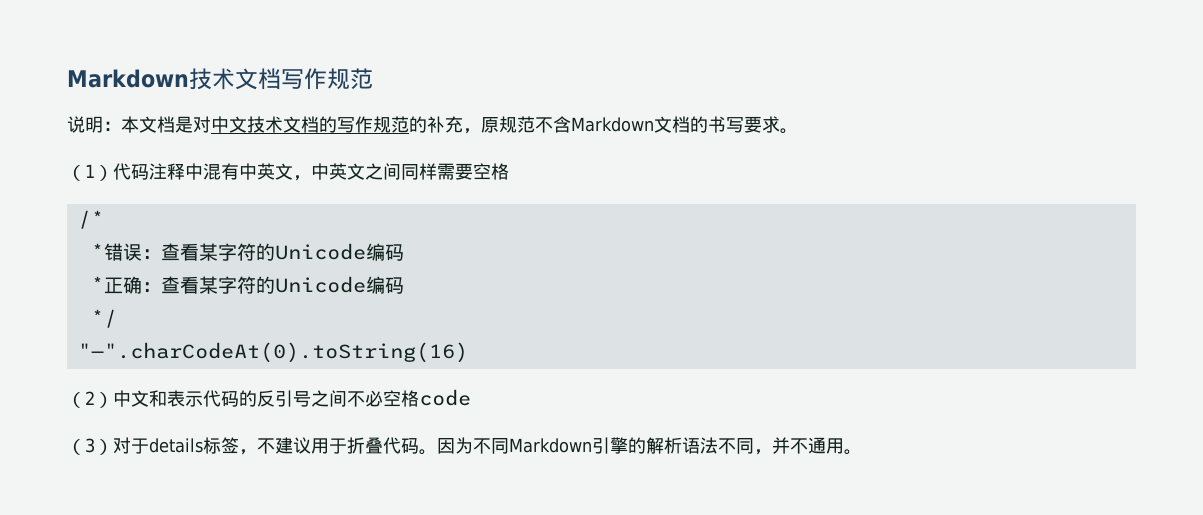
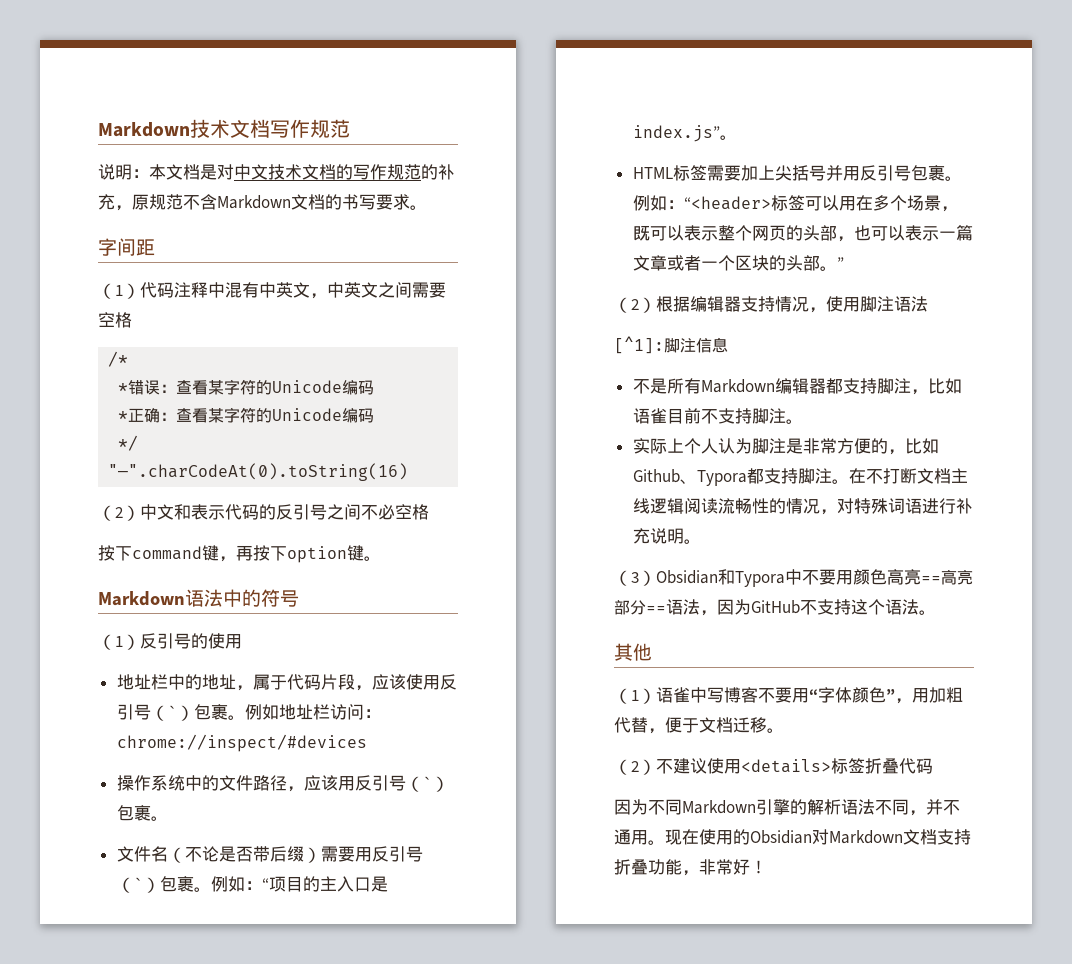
+ 字间距
- （1）代码注释中混有中英文，中英文之间同样需要空格
+ （1）代码注释中混有中英文，中英文之间需要空格
- （2）中文和表示代码的反引号之间不必空格code
- （3）对于details标签，不建议用于折叠代码。因为不同Markdown引擎的解析语法不同，并不通用。
+ （2）中文和表示代码的反引号之间不必空格
+ 按下command键，再按下option键。
+ Markdown语法中的符号
+ （1）反引号的使用
+ 地址栏中的地址，属于代码片段，应该使用反引号（`）包裹。例如地址栏访问：chrome://inspect/#devices
+ 操作系统中的文件路径，应该用反引号（`）包裹。
+ 文件名（不论是否带后缀）需要用反引号（`）包裹。例如：“项目的主入口是index.js”。
+ HTML标签需要加上尖括号并用反引号包裹。例如：“<header>标签可以用在多个场景，既可以表示整个网页的头部，也可以表示一篇文章或者一个区块的头部。”
+ （2）根据编辑器支持情况，使用脚注语法
+ [^1]:脚注信息
+ 不是所有Markdown编辑器都支持脚注，比如语雀目前不支持脚注。
+ 实际上个人认为脚注是非常方便的，比如Github、Typora都支持脚注。在不打断文档主线逻辑阅读流畅性的情况，对特殊词语进行补充说明。
+ （3）Obsidian和Typora中不要用颜色高亮==高亮部分==语法，因为GitHub不支持这个语法。
+ 其他
+ （1）语雀中写博客不要用“字体颜色”，用加粗代替，便于文档迁移。
+ （2）不建议使用<details>标签折叠代码
+ 因为不同Markdown引擎的解析语法不同，并不通用。
+ 现在使用的Obsidian对Markdown文档支持折叠功能，非常好！

